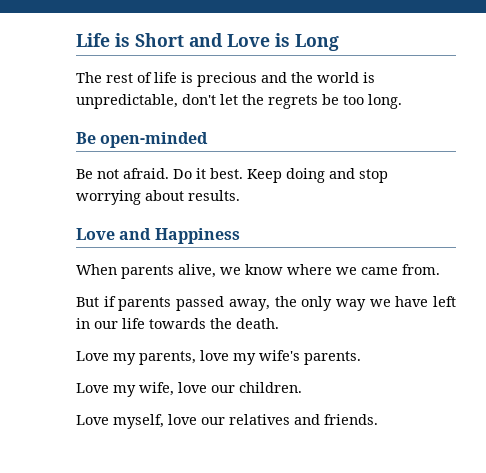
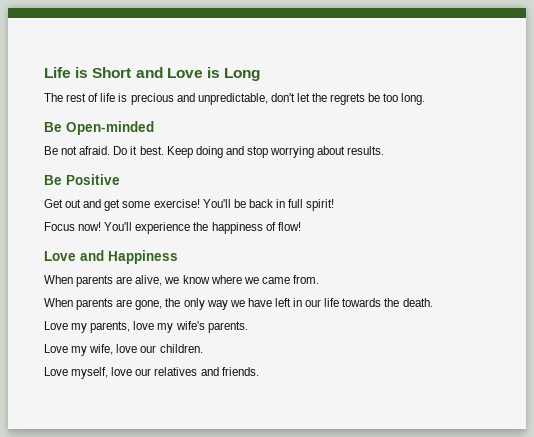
- The rest of life is precious and the world is unpredictable, don't let the regrets be too long.
+ The rest of life is precious and unpredictable, don't let the regrets be too long.
- Be open-minded
+ Be Open-minded
+ Be Positive
+ Get out and get some exercise! You'll be back in full spirit!
+ Focus now! You'll experience the happiness of flow!
- When parents alive, we know where we came from.
+ When parents are alive, we know where we came from.
- But if parents passed away, the only way we have left in our life towards the death.
+ When parents are gone, the only way we have left in our life towards the death.

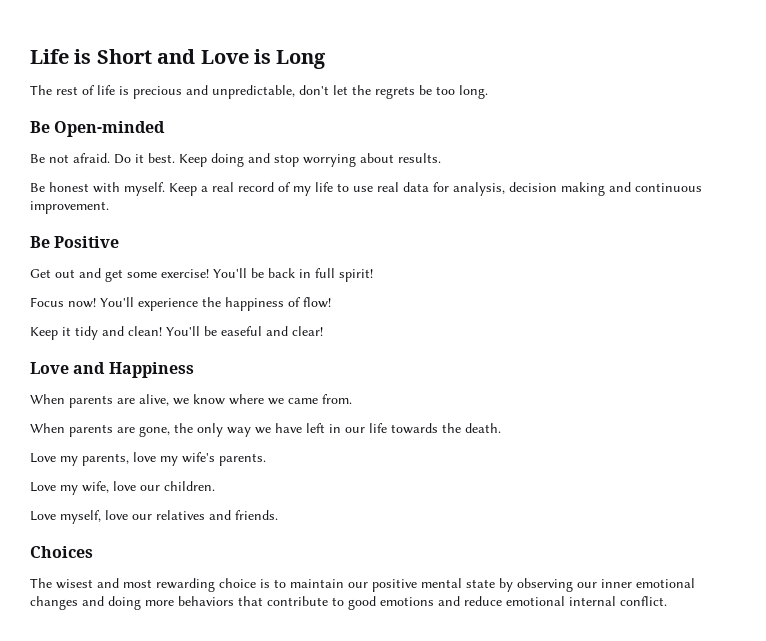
+ Be honest with myself. Keep a real record of my life to use real data for analysis, decision making and continuous improvement.
+ Keep it tidy and clean! You'll be easeful and clear!
+ Choices
+ The wisest and most rewarding choice is to maintain our positive mental state by observing our inner emotional changes and doing more behaviors that contribute to good emotions and reduce emotional internal conflict.

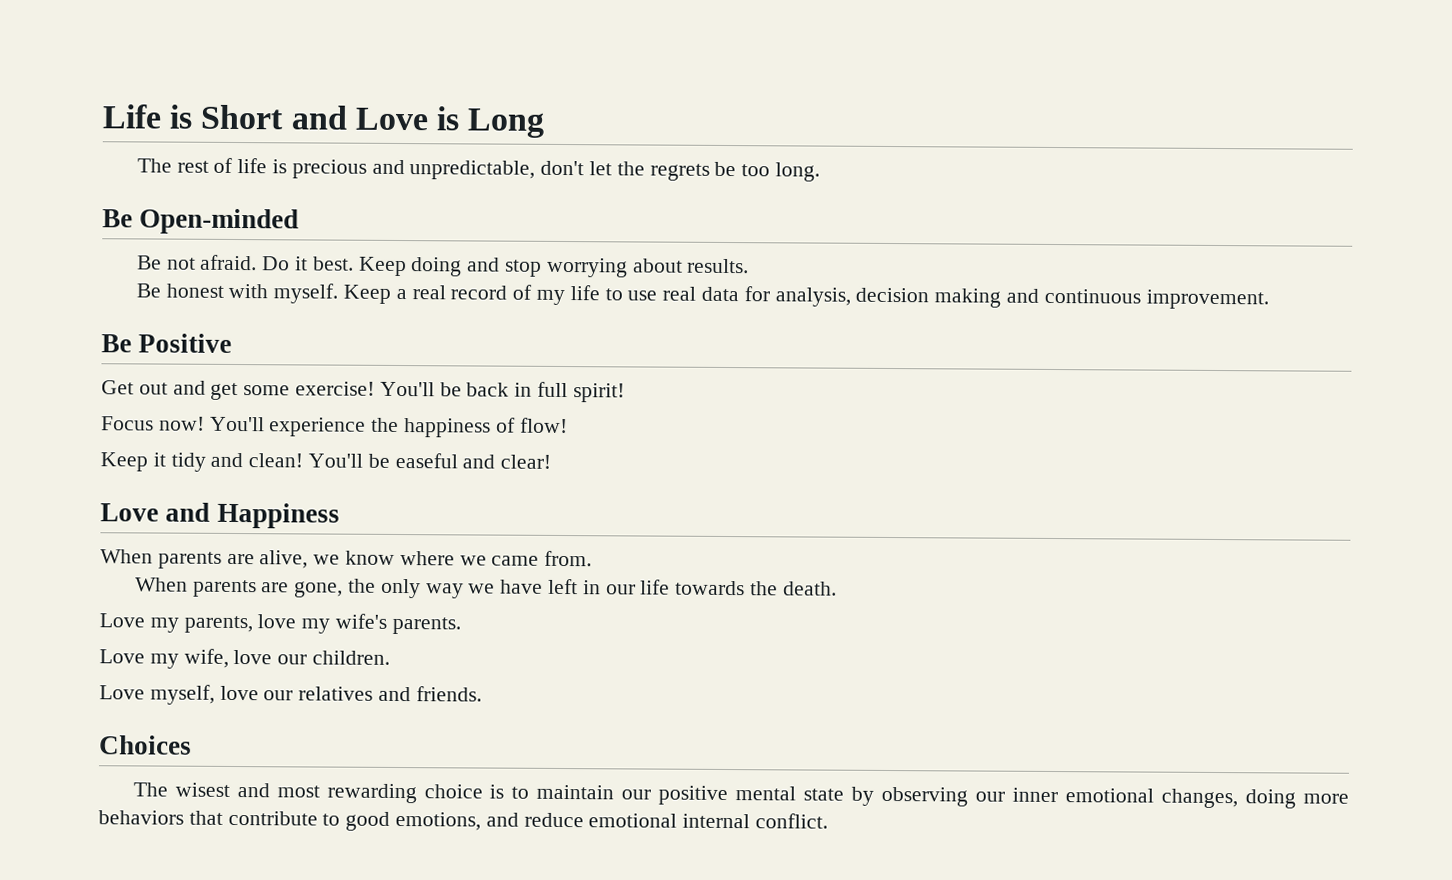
- The wisest and most rewarding choice is to maintain our positive mental state by observing our inner emotional changes and doing more behaviors that contribute to good emotions and reduce emotional internal conflict.
+ The wisest and most rewarding choice is to maintain our positive mental state by observing our inner emotional changes, doing more behaviors that contribute to good emotions, and reduce emotional internal conflict.

